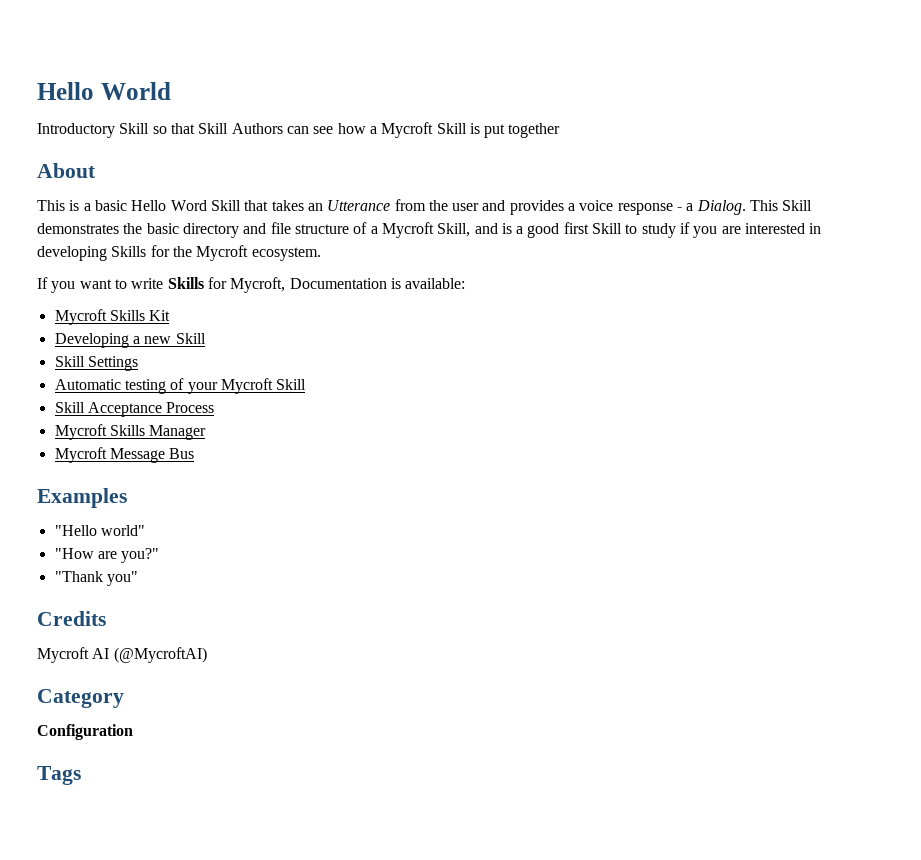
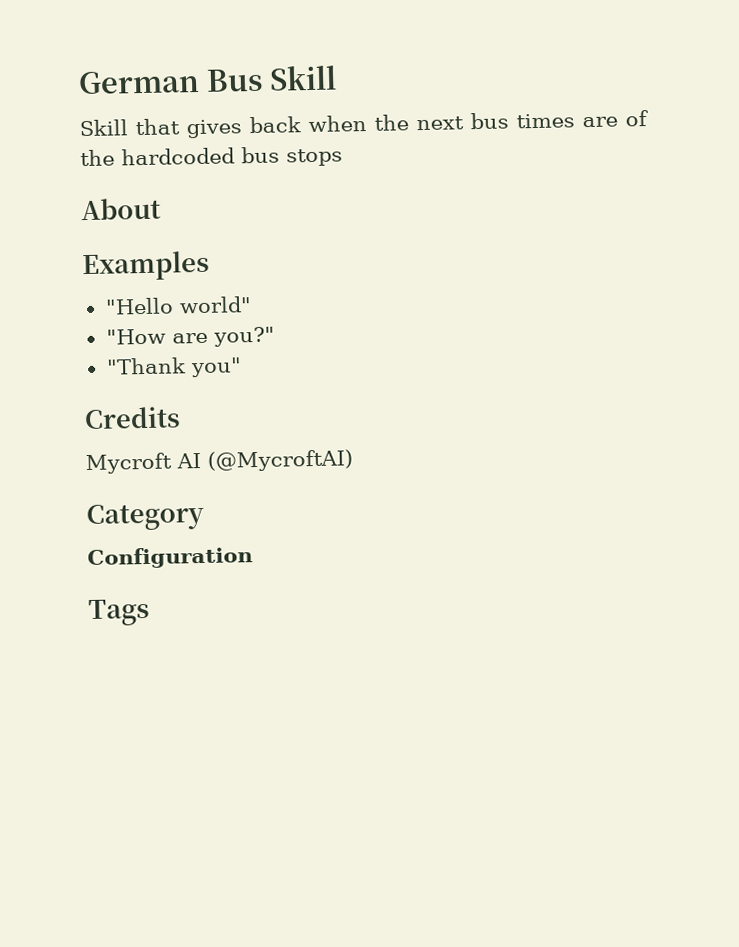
- Hello World
- Introductory Skill so that Skill Authors can see how a Mycroft Skill is put together
+ German Bus Skill
+ Skill that gives back when the next bus times are of the hardcoded bus stops
  About
- This is a basic Hello Word Skill that takes an Utterance from the user and provides a voice response - a Dialog. This Skill demonstrates the basic directory and file structure of a Mycroft Skill, and is a good first Skill to study if you are interested in developing Skills for the Mycroft ecosystem.
- If you want to write Skills for Mycroft, Documentation is available:
- Mycroft Skills Kit
- Developing a new Skill
- Skill Settings
- Automatic testing of your Mycroft Skill
- Skill Acceptance Process
- Mycroft Skills Manager
- Mycroft Message Bus

